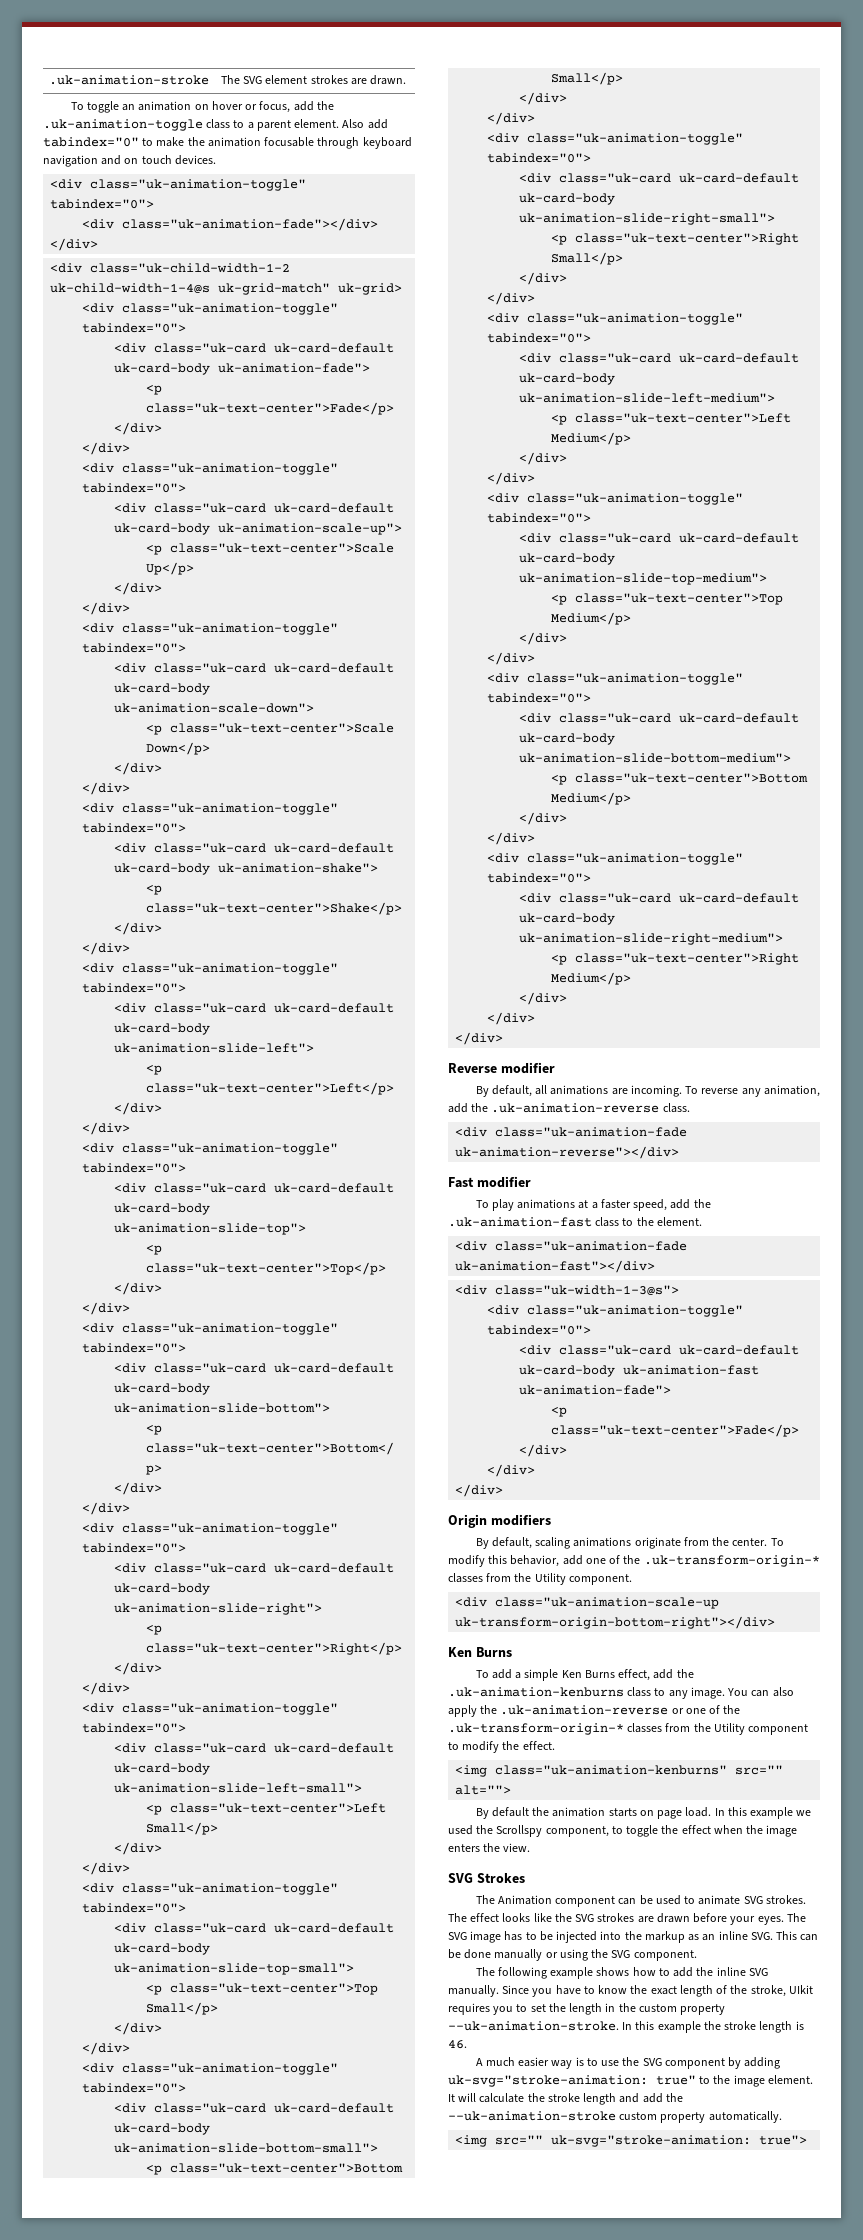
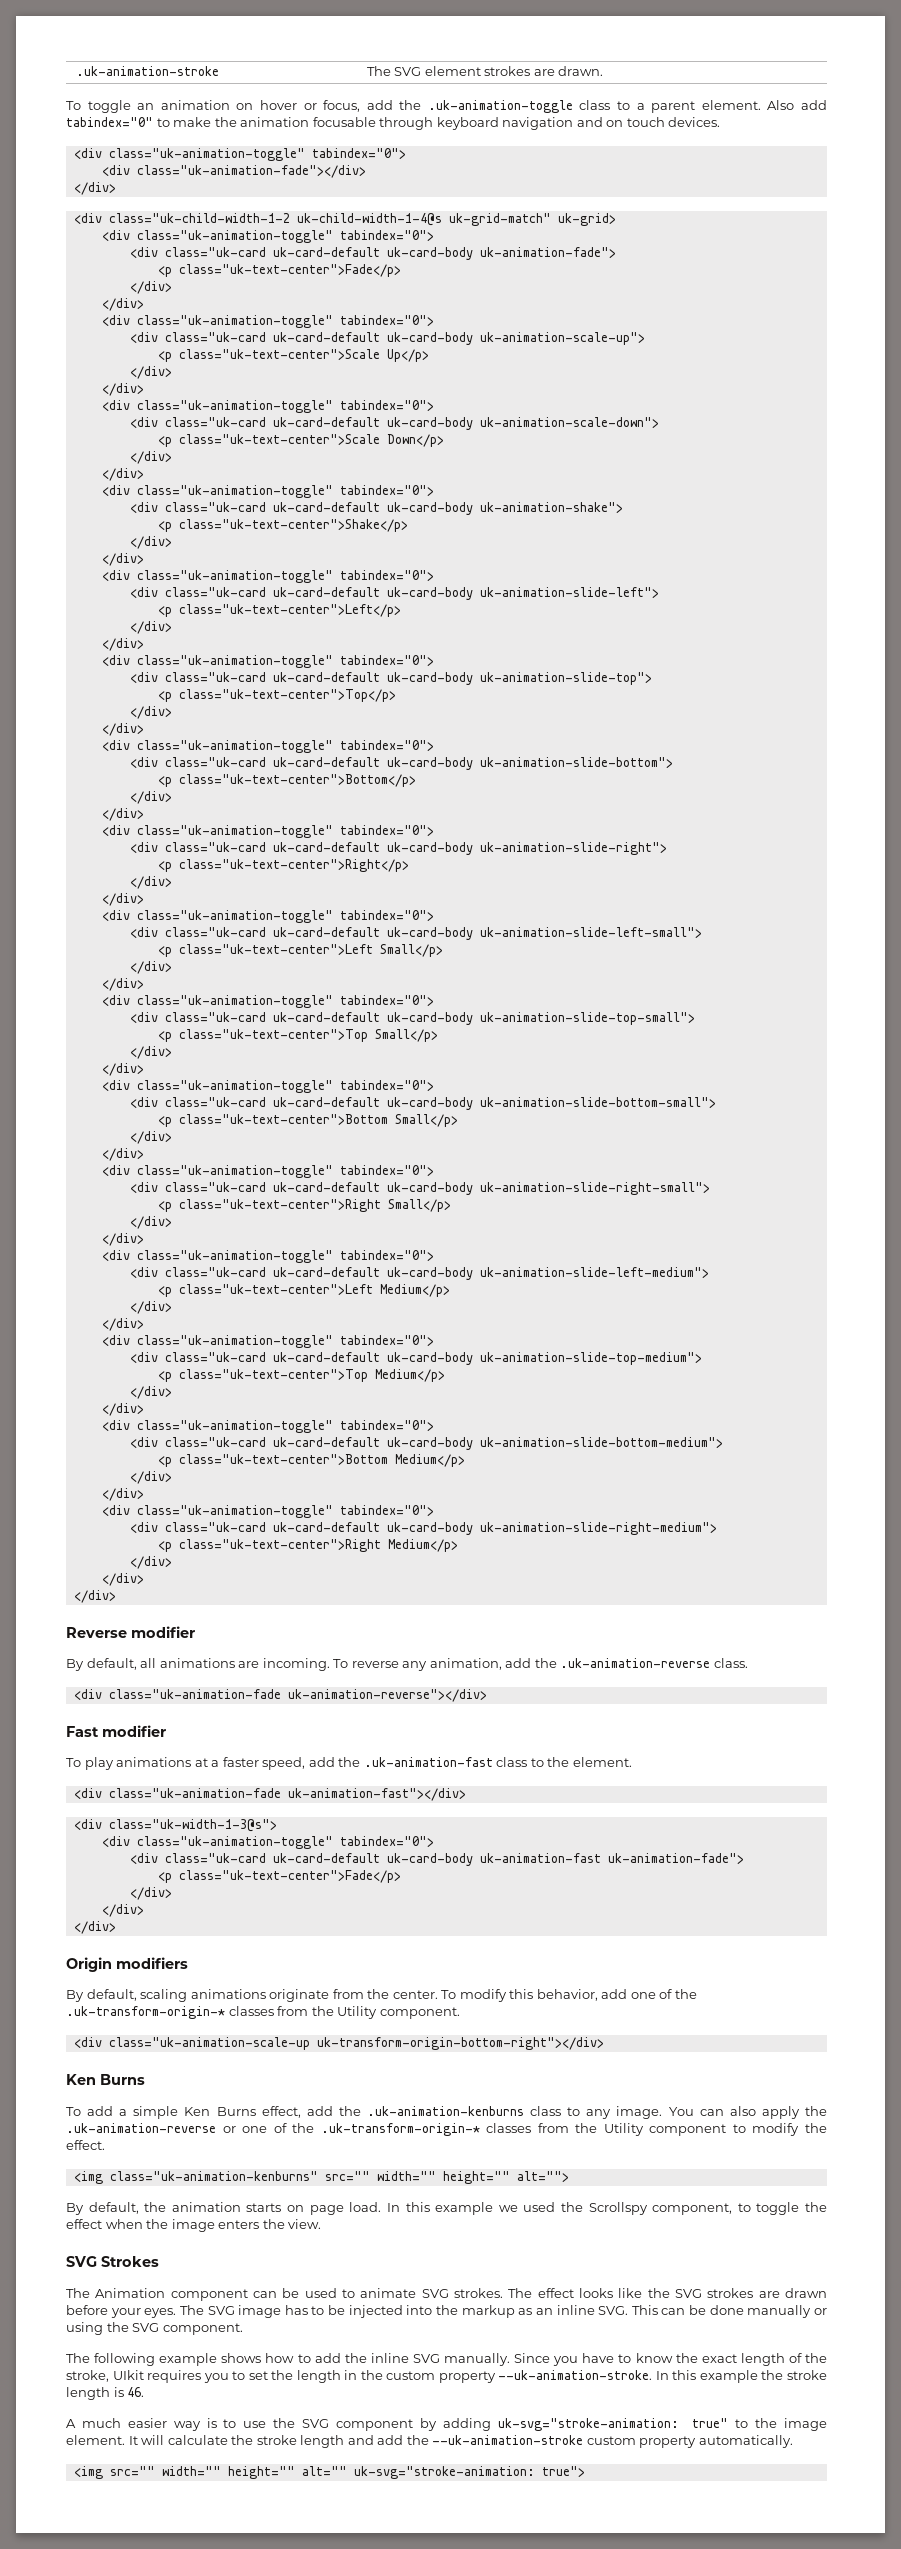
- <img class="uk-animation-kenburns" src="" alt="">
+ <img class="uk-animation-kenburns" src="" width="" height="" alt="">
- By default the animation starts on page load.
+ By default, the animation starts on page load.
- <img src="" uk-svg="stroke-animation: true">
+ <img src="" width="" height="" alt="" uk-svg="stroke-animation: true">

